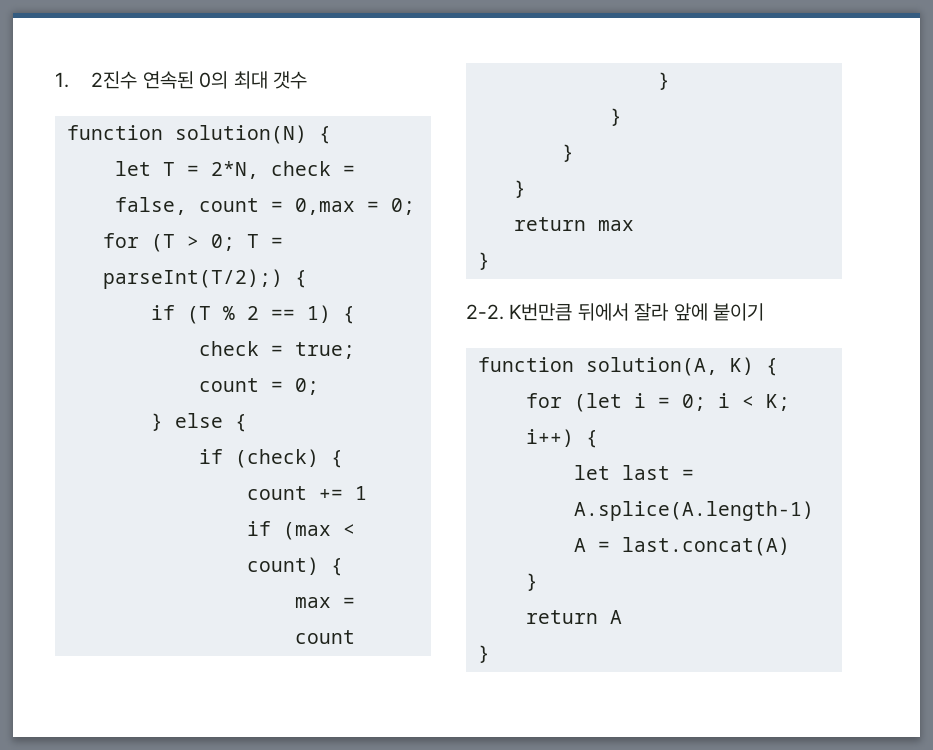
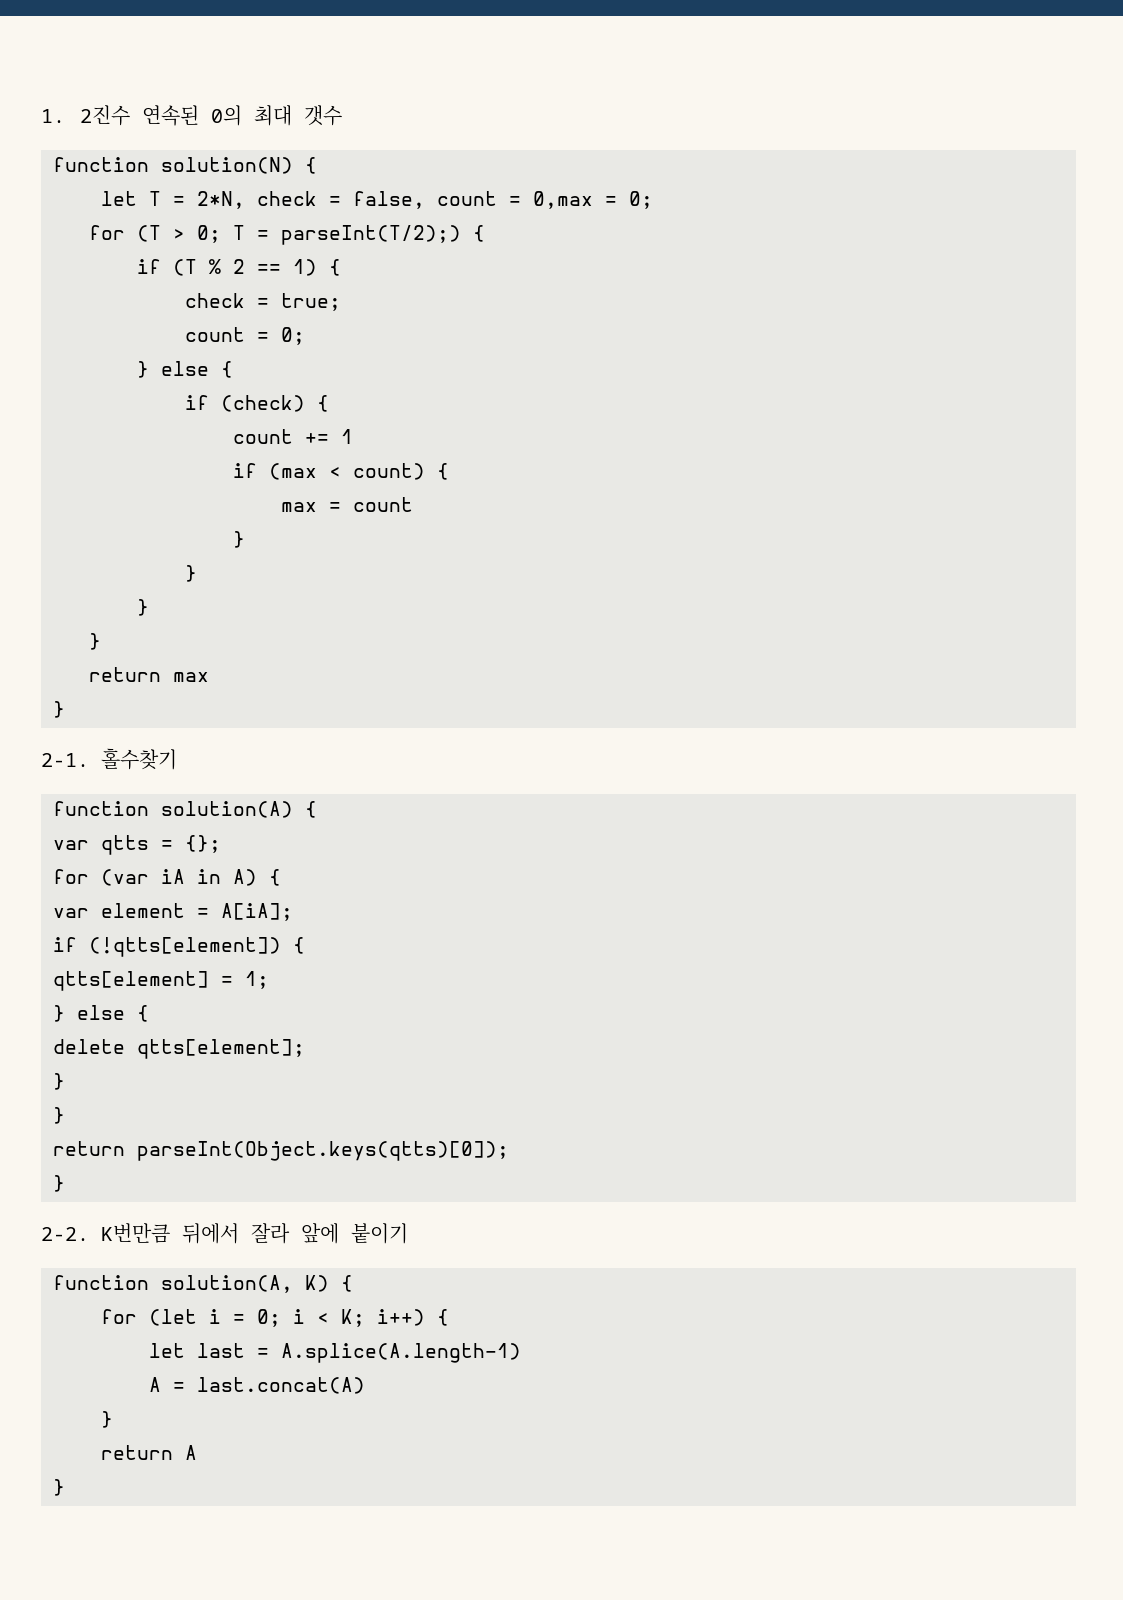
+ 2-1. 홀수찾기
+ function solution(A) {
+ var qtts = {};
+ for (var iA in A) {
+ var element = A[iA];
+ if (!qtts[element]) {
+ qtts[element] = 1;
+ } else {
+ delete qtts[element];
+ }
+ }
+ return parseInt(Object.keys(qtts)[0]);
+ }

